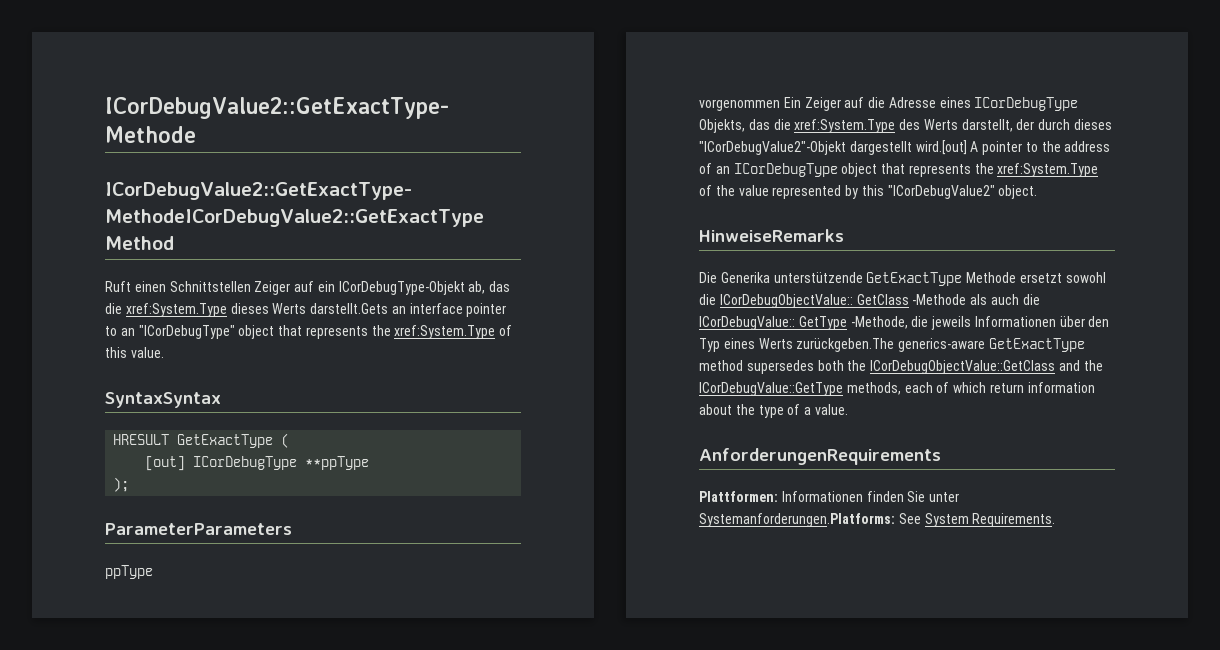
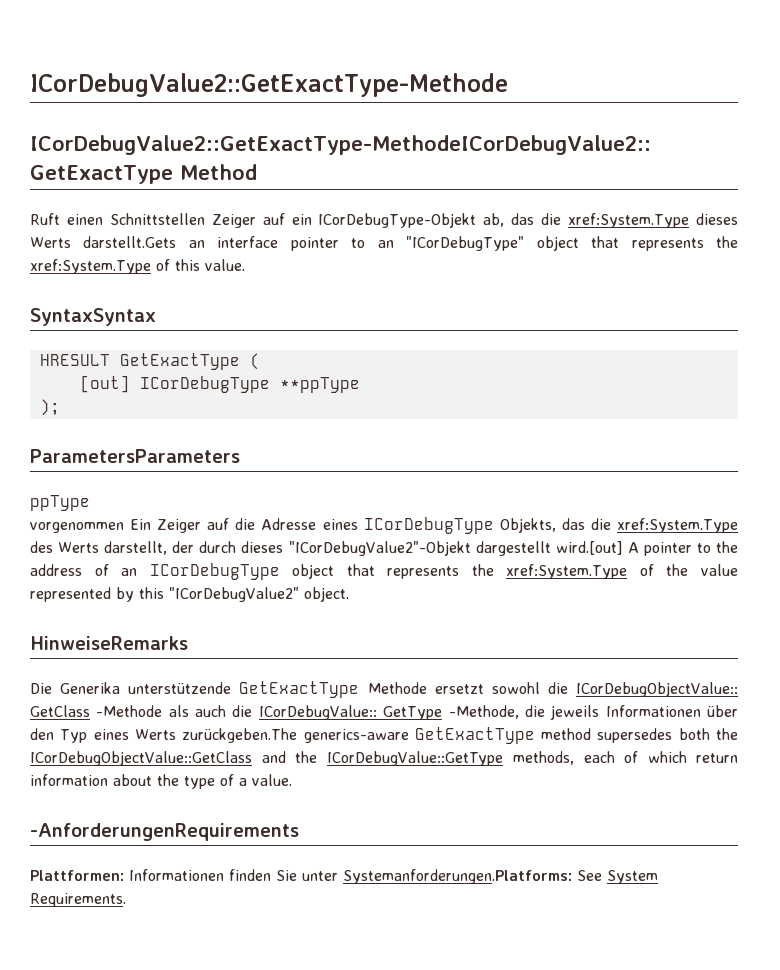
- ParameterParameters
+ ParametersParameters
- AnforderungenRequirements
+ -AnforderungenRequirements

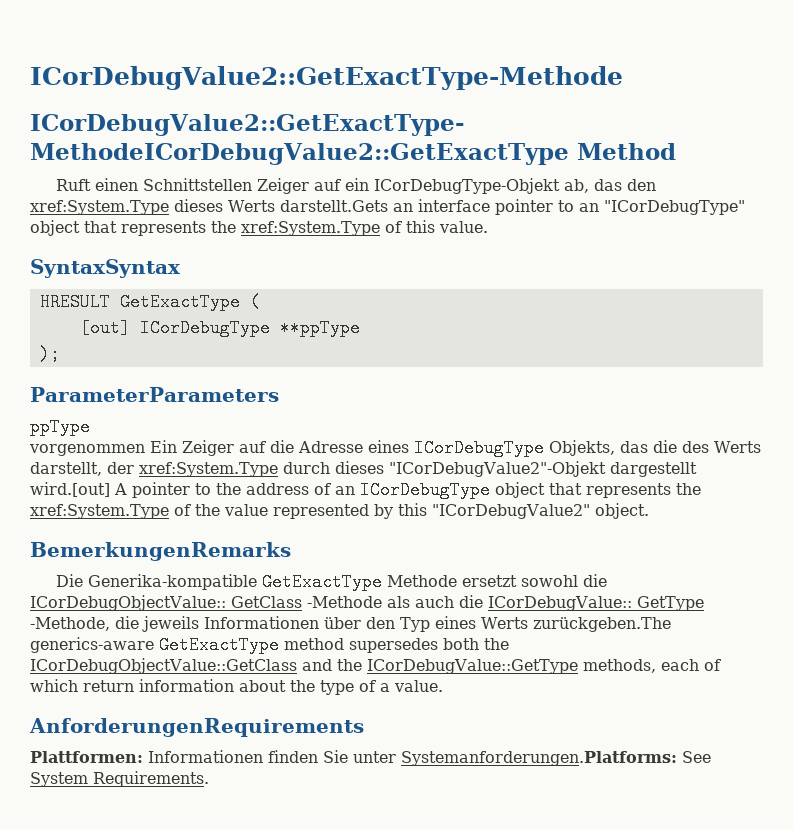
- Ruft einen Schnittstellen Zeiger auf ein ICorDebugType-Objekt ab, das die xref:System.Type dieses Werts darstellt.Gets an interface pointer to an "ICorDebugType" object that represents the xref:System.Type of this value.
+ Ruft einen Schnittstellen Zeiger auf ein ICorDebugType-Objekt ab, das den xref:System.Type dieses Werts darstellt.Gets an interface pointer to an "ICorDebugType" object that represents the xref:System.Type of this value.
- ParametersParameters
+ ParameterParameters
- vorgenommen Ein Zeiger auf die Adresse eines ICorDebugType Objekts, das die xref:System.Type des Werts darstellt, der durch dieses "ICorDebugValue2"-Objekt dargestellt wird.[out] A pointer to the address of an ICorDebugType object that represents the xref:System.Type of the value represented by this "ICorDebugValue2" object.
+ vorgenommen Ein Zeiger auf die Adresse eines ICorDebugType Objekts, das die des Werts darstellt, der xref:System.Type durch dieses "ICorDebugValue2"-Objekt dargestellt wird.[out] A pointer to the address of an ICorDebugType object that represents the xref:System.Type of the value represented by this "ICorDebugValue2" object.
- HinweiseRemarks
+ BemerkungenRemarks
- Die Generika unterstützende GetExactType Methode ersetzt sowohl die ICorDebugObjectValue:: GetClass -Methode als auch die ICorDebugValue:: GetType -Methode, die jeweils Informationen über den Typ eines Werts zurückgeben.The generics-aware GetExactType method supersedes both the ICorDebugObjectValue::GetClass and the ICorDebugValue::GetType methods, each of which return information about the type of a value.
+ Die Generika-kompatible GetExactType Methode ersetzt sowohl die ICorDebugObjectValue:: GetClass -Methode als auch die ICorDebugValue:: GetType -Methode, die jeweils Informationen über den Typ eines Werts zurückgeben.The generics-aware GetExactType method supersedes both the ICorDebugObjectValue::GetClass and the ICorDebugValue::GetType methods, each of which return information about the type of a value.
- -AnforderungenRequirements
+ AnforderungenRequirements

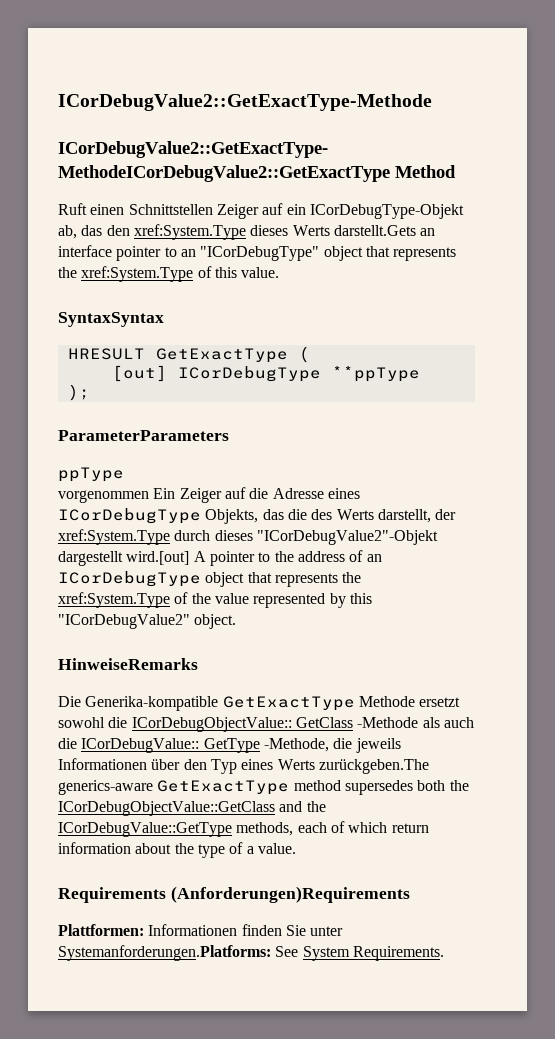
- BemerkungenRemarks
+ HinweiseRemarks
- AnforderungenRequirements
+ Requirements (Anforderungen)Requirements

